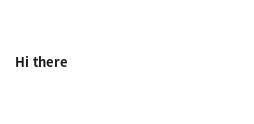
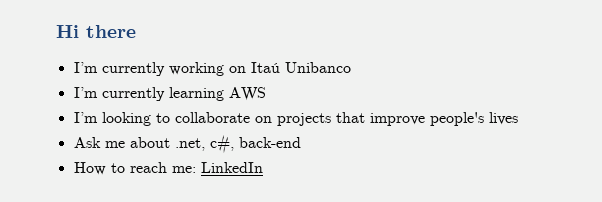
+ I’m currently working on Itaú Unibanco
+ I’m currently learning AWS
+ I’m looking to collaborate on projects that improve people's lives
+ Ask me about .net, c#, back-end
+ How to reach me: LinkedIn

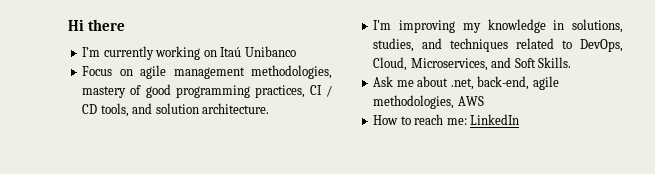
- I’m currently learning AWS
- I’m looking to collaborate on projects that improve people's lives
+ Focus on agile management methodologies, mastery of good programming practices, CI / CD tools, and solution architecture.
+ I'm improving my knowledge in solutions, studies, and techniques related to DevOps, Cloud, Microservices, and Soft Skills.
- Ask me about .net, c#, back-end
+ Ask me about .net, back-end, agile methodologies, AWS

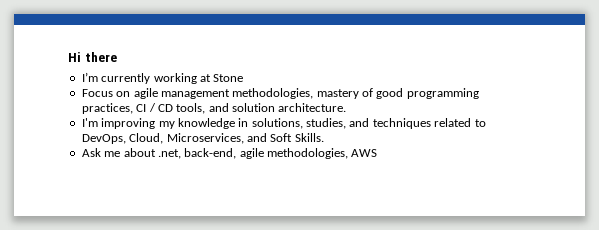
- I’m currently working on Itaú Unibanco
+ I’m currently working at Stone
- How to reach me: LinkedIn

